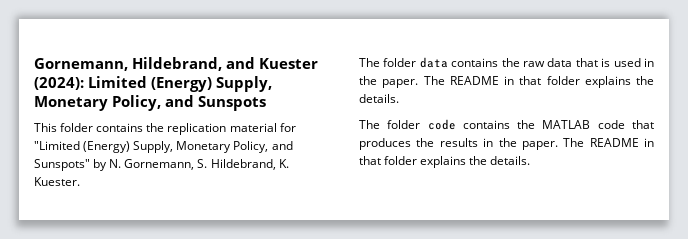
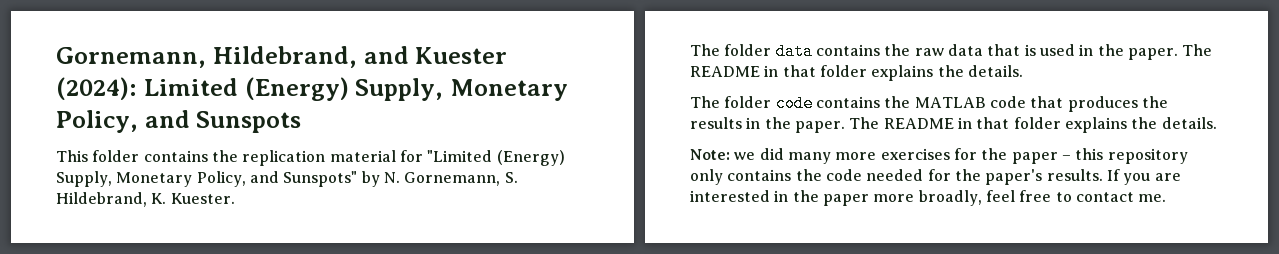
+ Note: we did many more exercises for the paper – this repository only contains the code needed for the paper's results. If you are interested in the paper more broadly, feel free to contact me.

